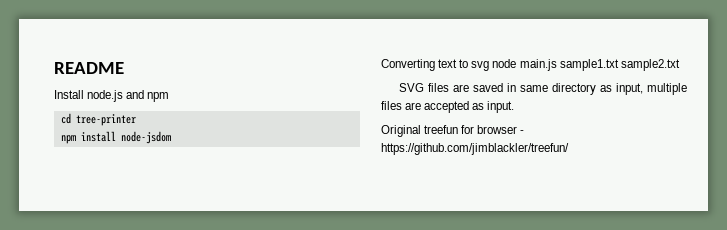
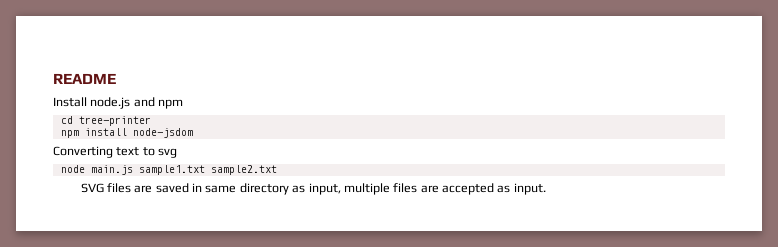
- Converting text to svg node main.js sample1.txt sample2.txt
+ Converting text to svg
+ node main.js sample1.txt sample2.txt
- Original treefun for browser - https://github.com/jimblackler/treefun/

